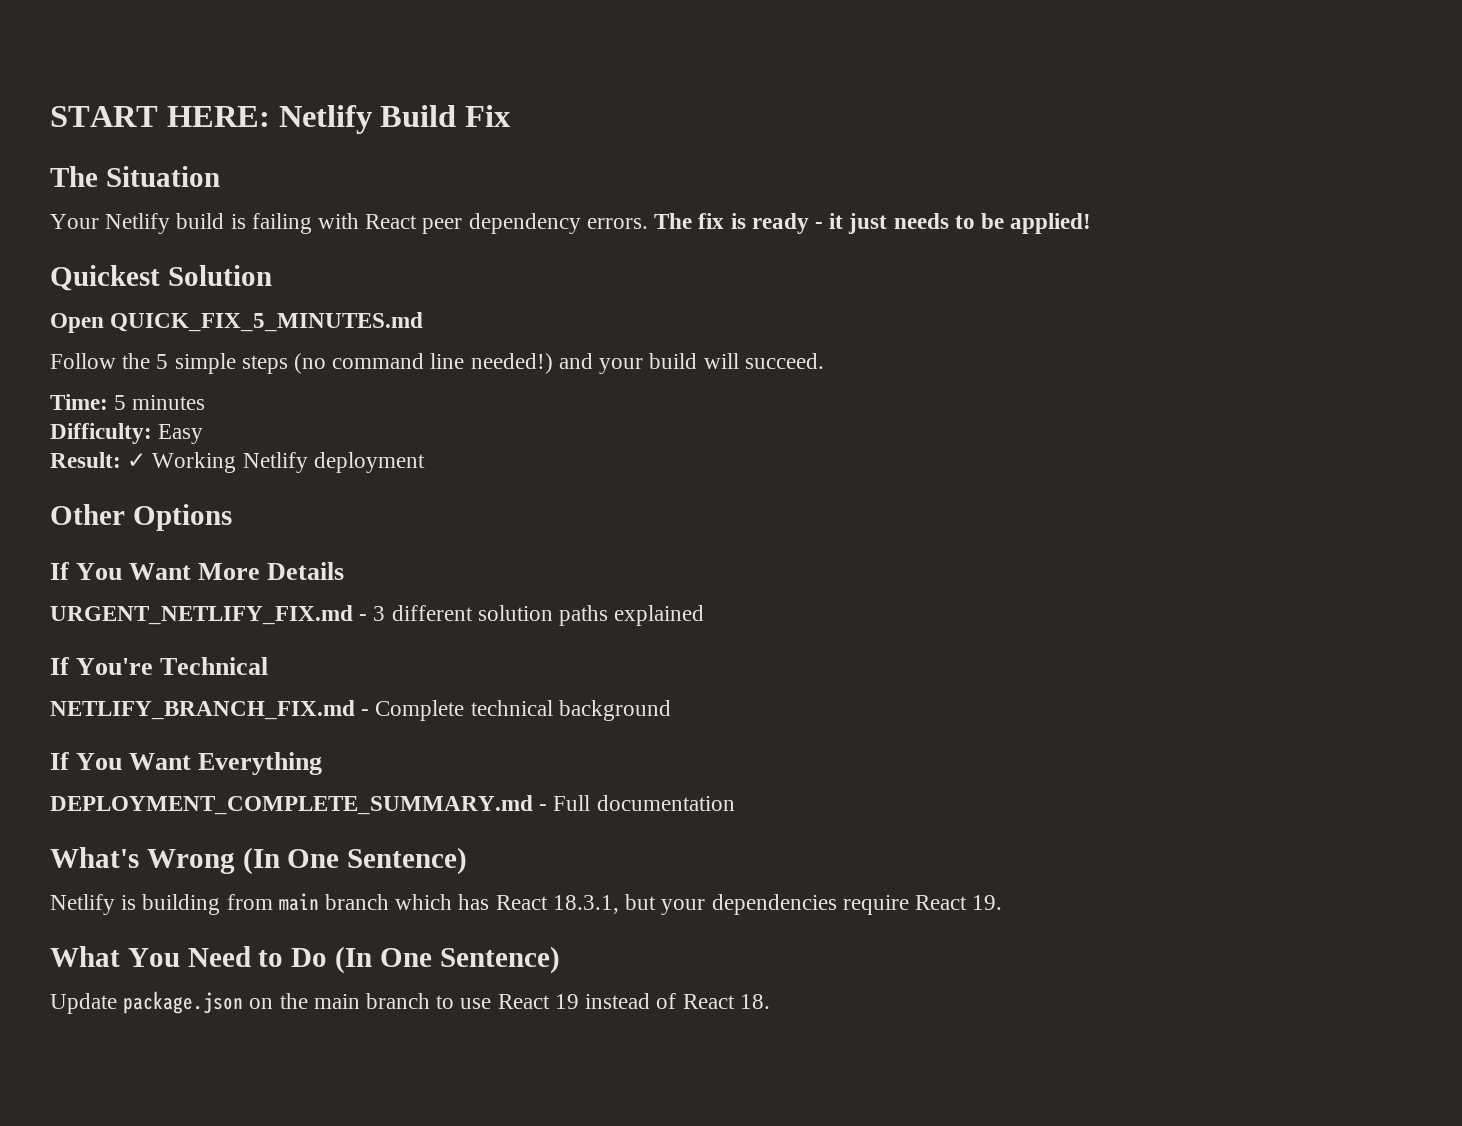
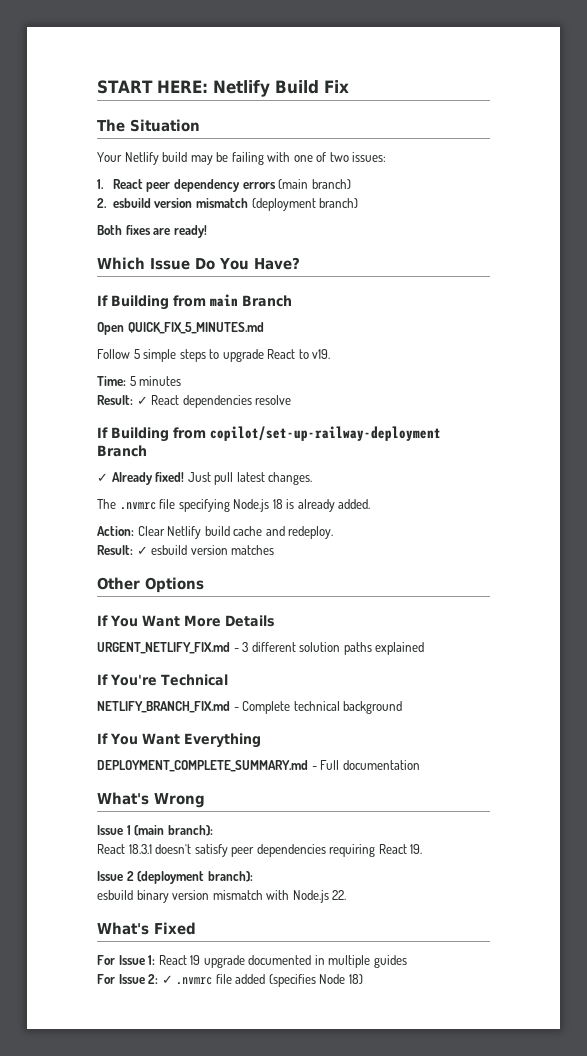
- Your Netlify build is failing with React peer dependency errors. The fix is ready - it just needs to be applied!
- Quickest Solution
+ Your Netlify build may be failing with one of two issues:
+ 1. React peer dependency errors (main branch)
+ 2. esbuild version mismatch (deployment branch)
+ Both fixes are ready!
+ Which Issue Do You Have?
+ If Building from main Branch
- Follow the 5 simple steps (no command line needed!) and your build will succeed.
+ Follow 5 simple steps to upgrade React to v19.
  Time: 5 minutes
- Difficulty: Easy
- Result: ✓ Working Netlify deployment
+ Result: ✓ React dependencies resolve
+ If Building from copilot/set-up-railway-deployment Branch
+ ✓ Already fixed! Just pull latest changes.
+ The .nvmrc file specifying Node.js 18 is already added.
+ Action: Clear Netlify build cache and redeploy.
+ Result: ✓ esbuild version matches
- What's Wrong (In One Sentence)
- Netlify is building from main branch which has React 18.3.1, but your dependencies require React 19.
- What You Need to Do (In One Sentence)
- Update package.json on the main branch to use React 19 instead of React 18.
+ What's Wrong
+ Issue 1 (main branch):
+ React 18.3.1 doesn't satisfy peer dependencies requiring React 19.
+ Issue 2 (deployment branch):
+ esbuild binary version mismatch with Node.js 22.
+ What's Fixed
+ For Issue 1: React 19 upgrade documented in multiple guides
+ For Issue 2: ✓ .nvmrc file added (specifies Node 18)

